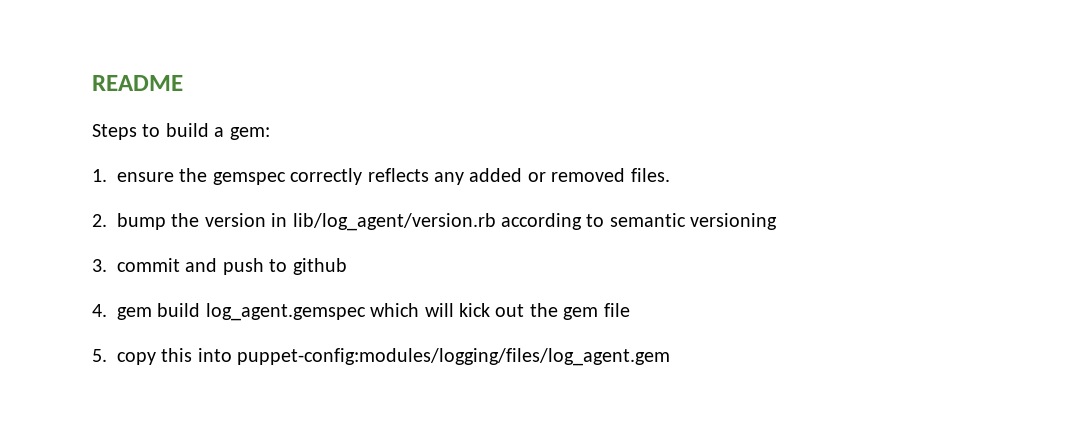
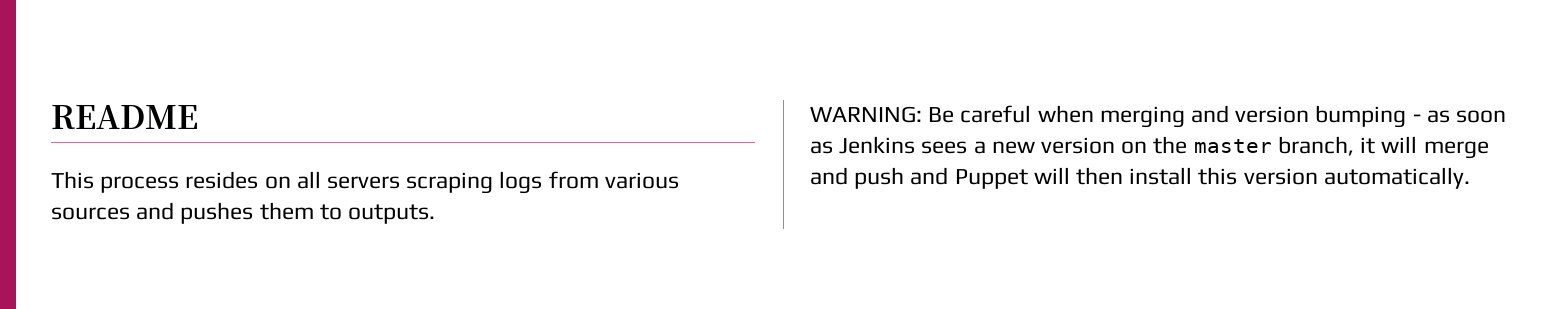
- Steps to build a gem:
- 1. ensure the gemspec correctly reflects any added or removed files.
- 2. bump the version in lib/log_agent/version.rb according to semantic versioning
- 3. commit and push to github
- 4. gem build log_agent.gemspec which will kick out the gem file
- 5. copy this into puppet-config:modules/logging/files/log_agent.gem
+ This process resides on all servers scraping logs from various sources and pushes them to outputs.
+ WARNING: Be careful when merging and version bumping - as soon as Jenkins sees a new version on the master branch, it will merge and push and Puppet will then install this version automatically.

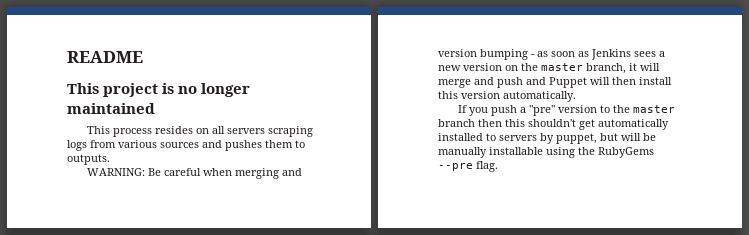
+ This project is no longer maintained
+ If you push a "pre" version to the master branch then this shouldn't get automatically installed to servers by puppet, but will be manually installable using the RubyGems --pre flag.

